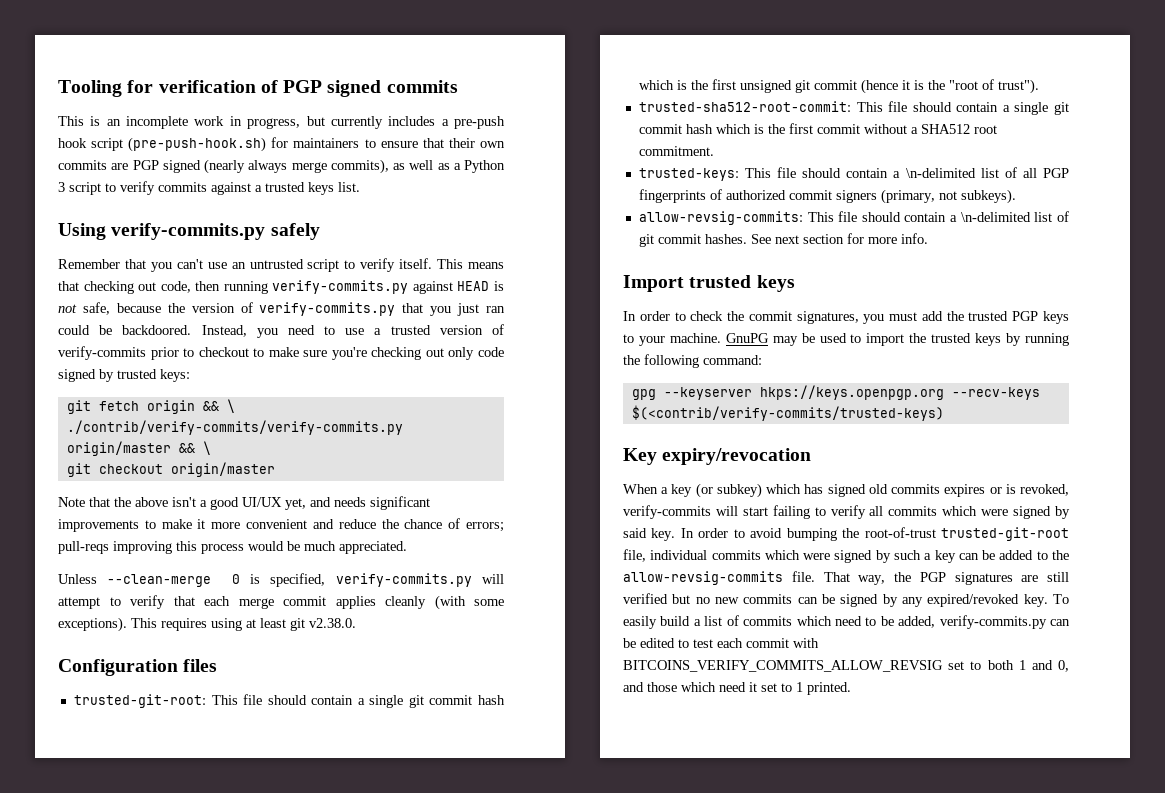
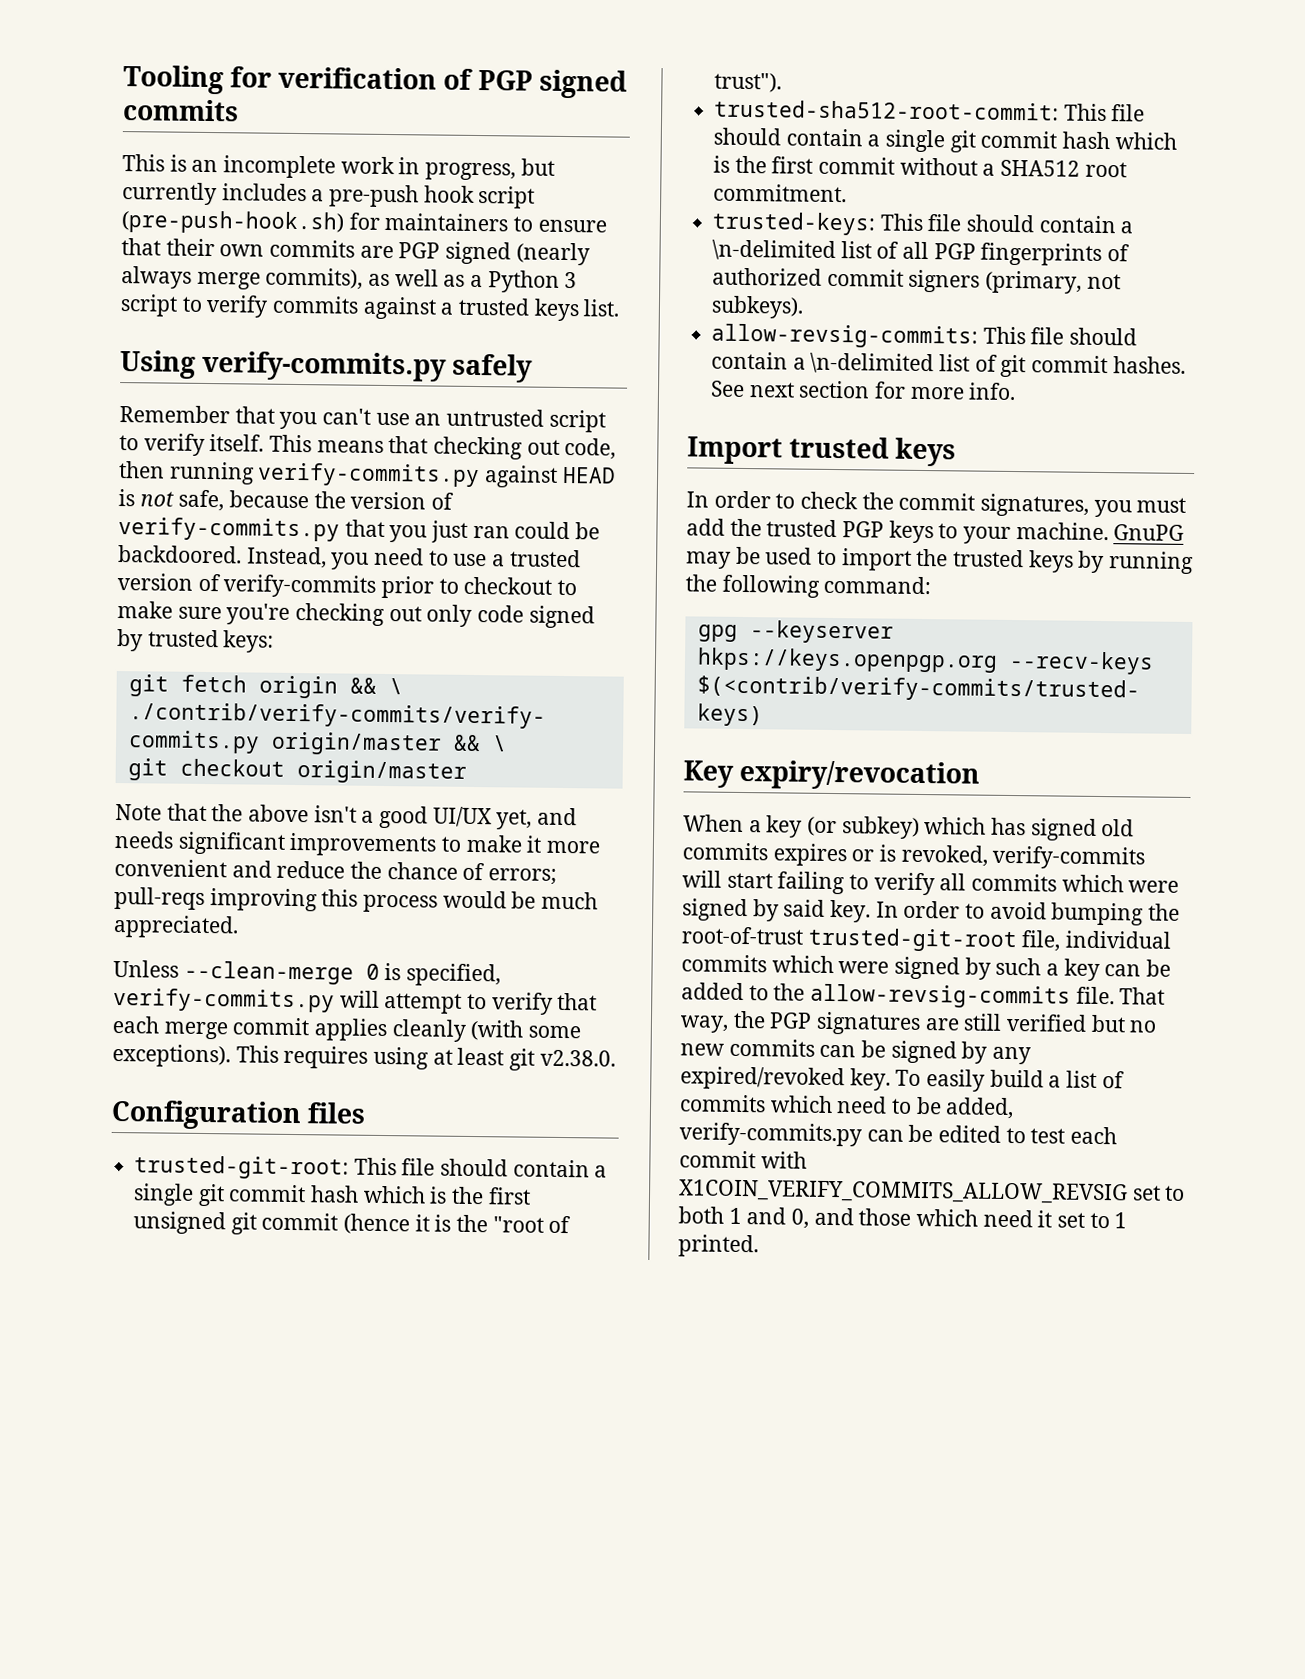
- To easily build a list of commits which need to be added, verify-commits.py can be edited to test each commit with BITCOINS_VERIFY_COMMITS_ALLOW_REVSIG set to both 1 and 0, and those which need it set to 1 printed.
+ To easily build a list of commits which need to be added, verify-commits.py can be edited to test each commit with X1COIN_VERIFY_COMMITS_ALLOW_REVSIG set to both 1 and 0, and those which need it set to 1 printed.

